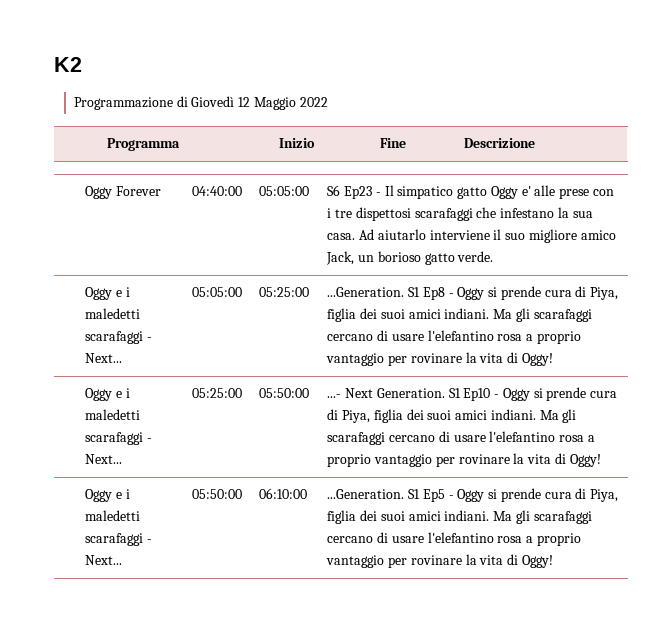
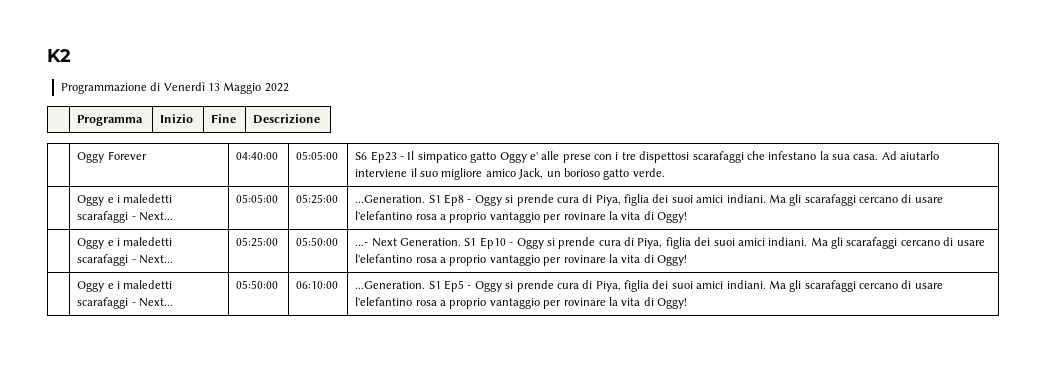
- Programmazione di Giovedì 12 Maggio 2022
+ Programmazione di Venerdì 13 Maggio 2022

